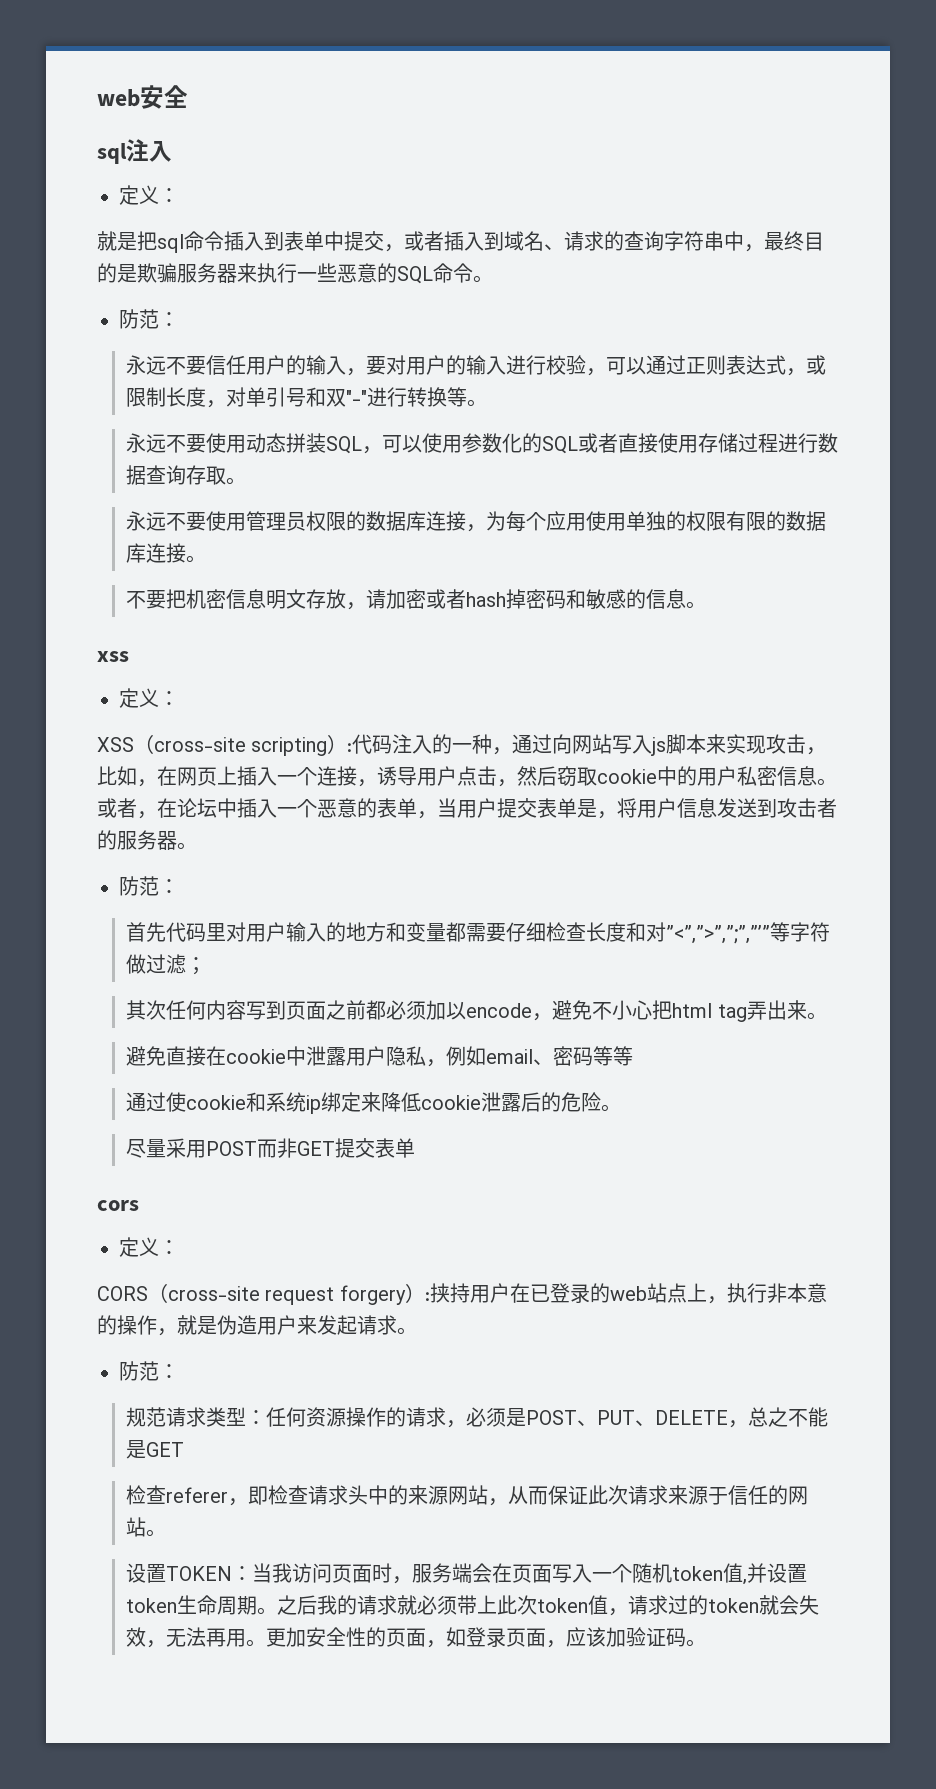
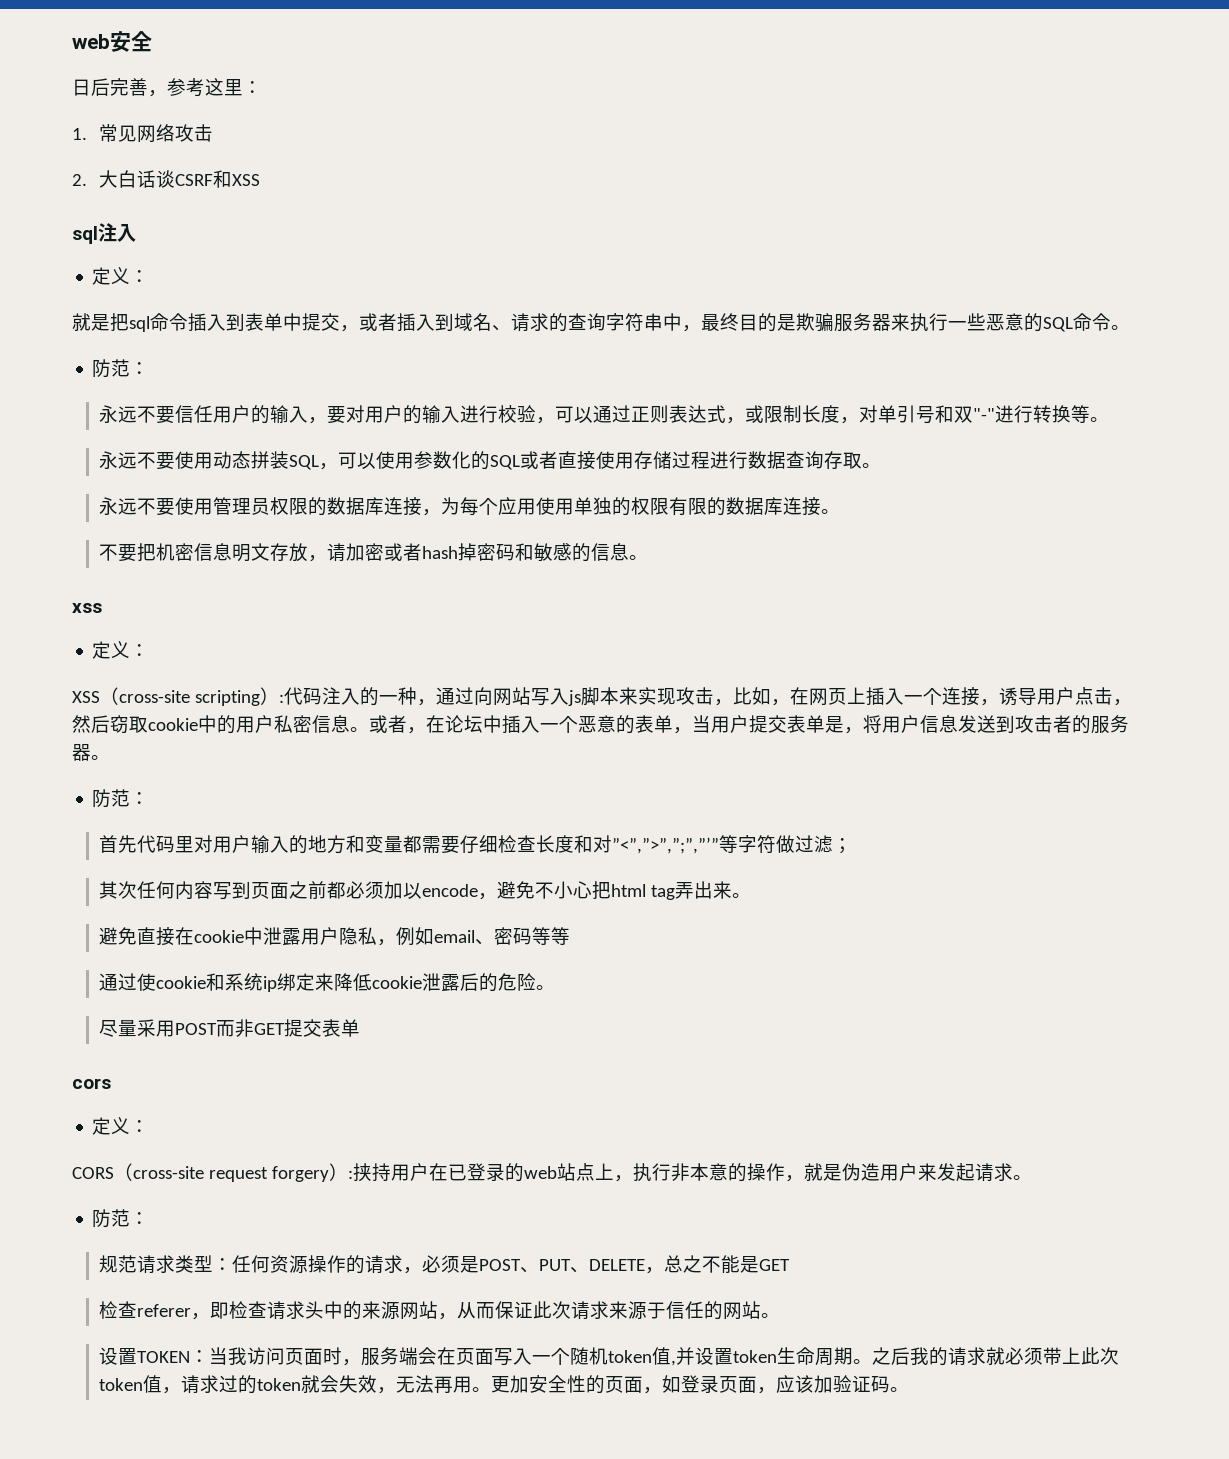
+ 日后完善，参考这里：
+ 1.常见网络攻击
+ 2.大白话谈CSRF和XSS

